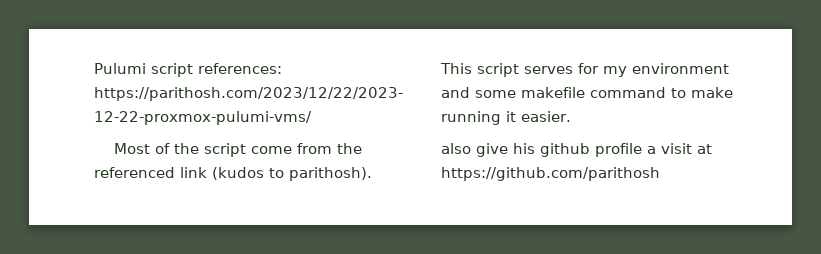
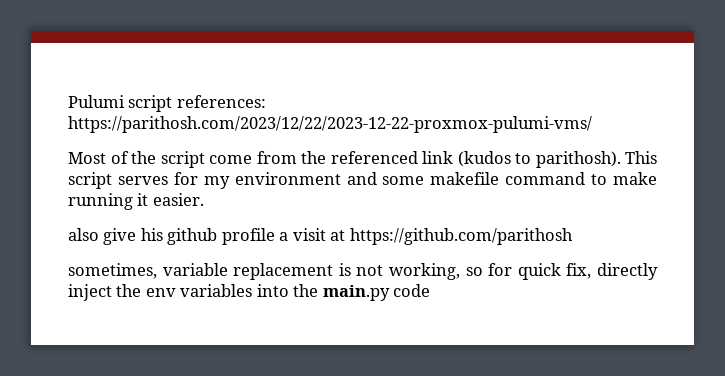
+ sometimes, variable replacement is not working, so for quick fix, directly inject the env variables into the main.py code

